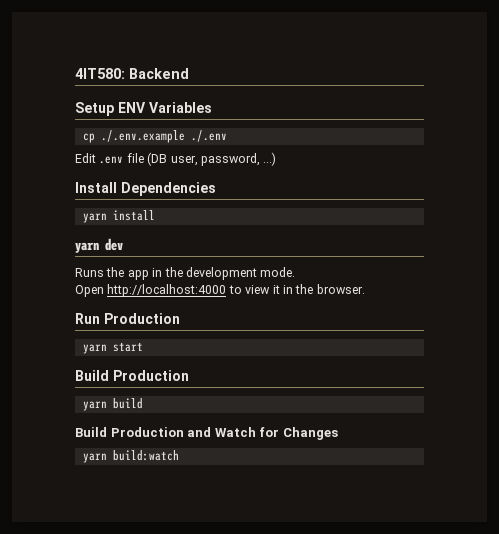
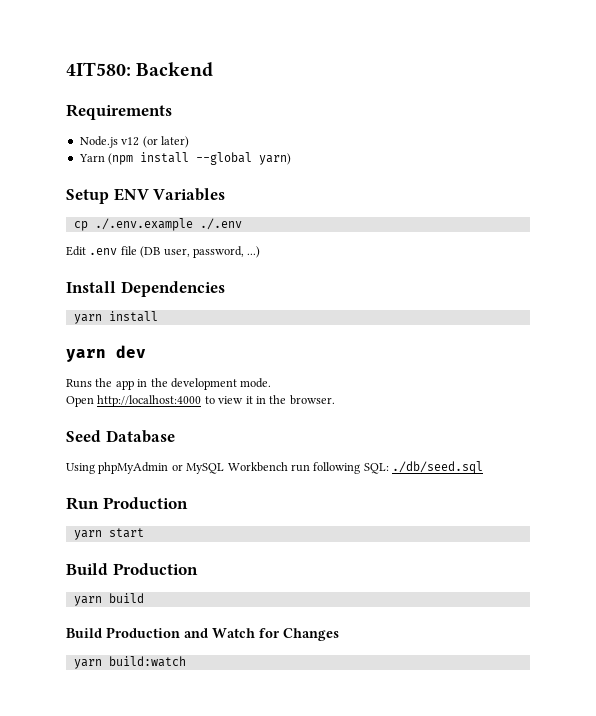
+ Requirements
+ Node.js v12 (or later)
+ Yarn (npm install --global yarn)
+ Seed Database
+ Using phpMyAdmin or MySQL Workbench run following SQL: ./db/seed.sql

